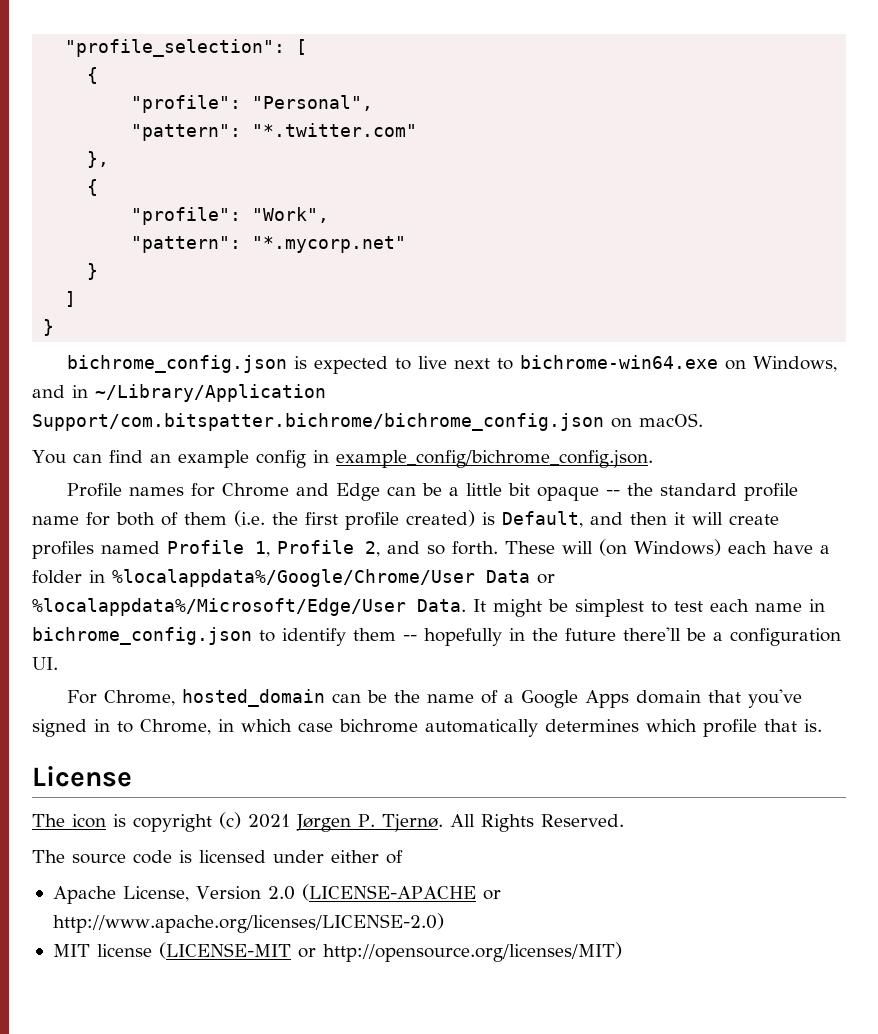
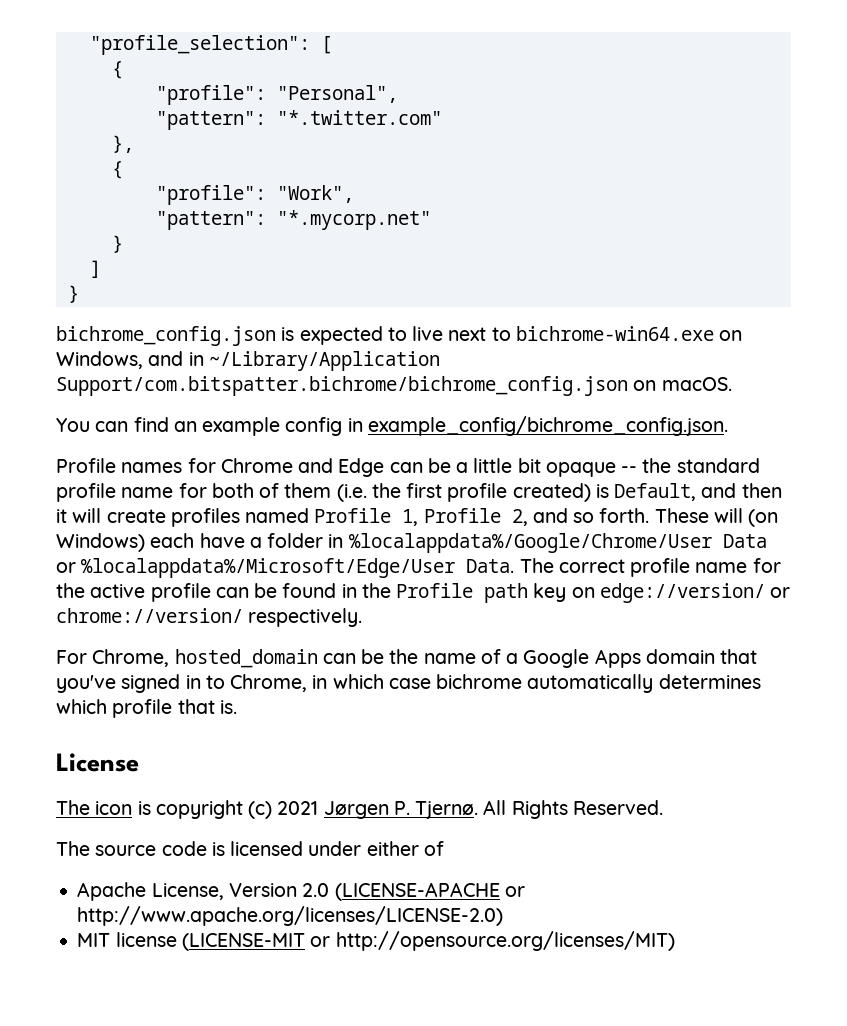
- It might be simplest to test each name in bichrome_config.json to identify them -- hopefully in the future there'll be a configuration UI.
+ The correct profile name for the active profile can be found in the Profile path key on edge://version/ or chrome://version/ respectively.

